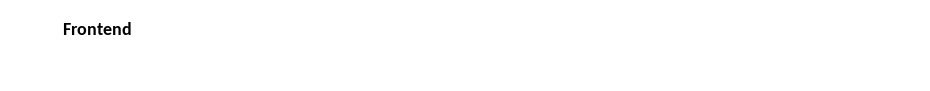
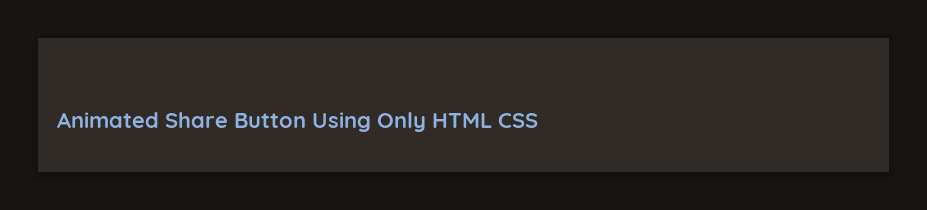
- Frontend
+ Animated Share Button Using Only HTML CSS

